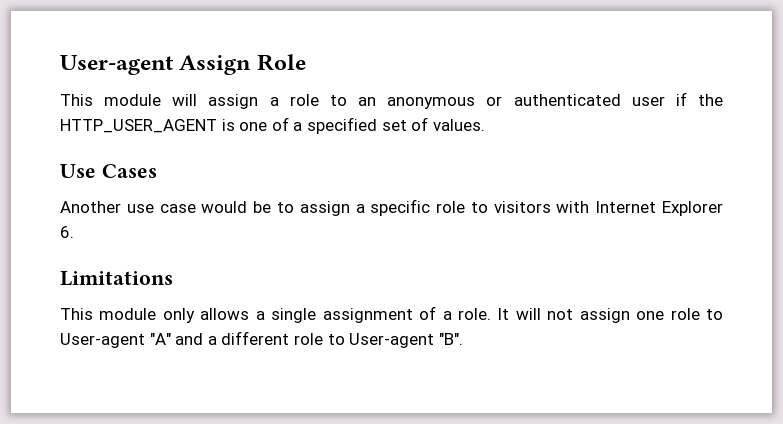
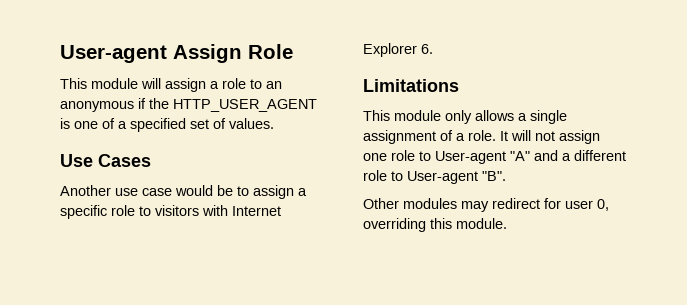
- This module will assign a role to an anonymous or authenticated user if the HTTP_USER_AGENT is one of a specified set of values.
+ This module will assign a role to an anonymous if the HTTP_USER_AGENT is one of a specified set of values.
+ Other modules may redirect for user 0, overriding this module.

